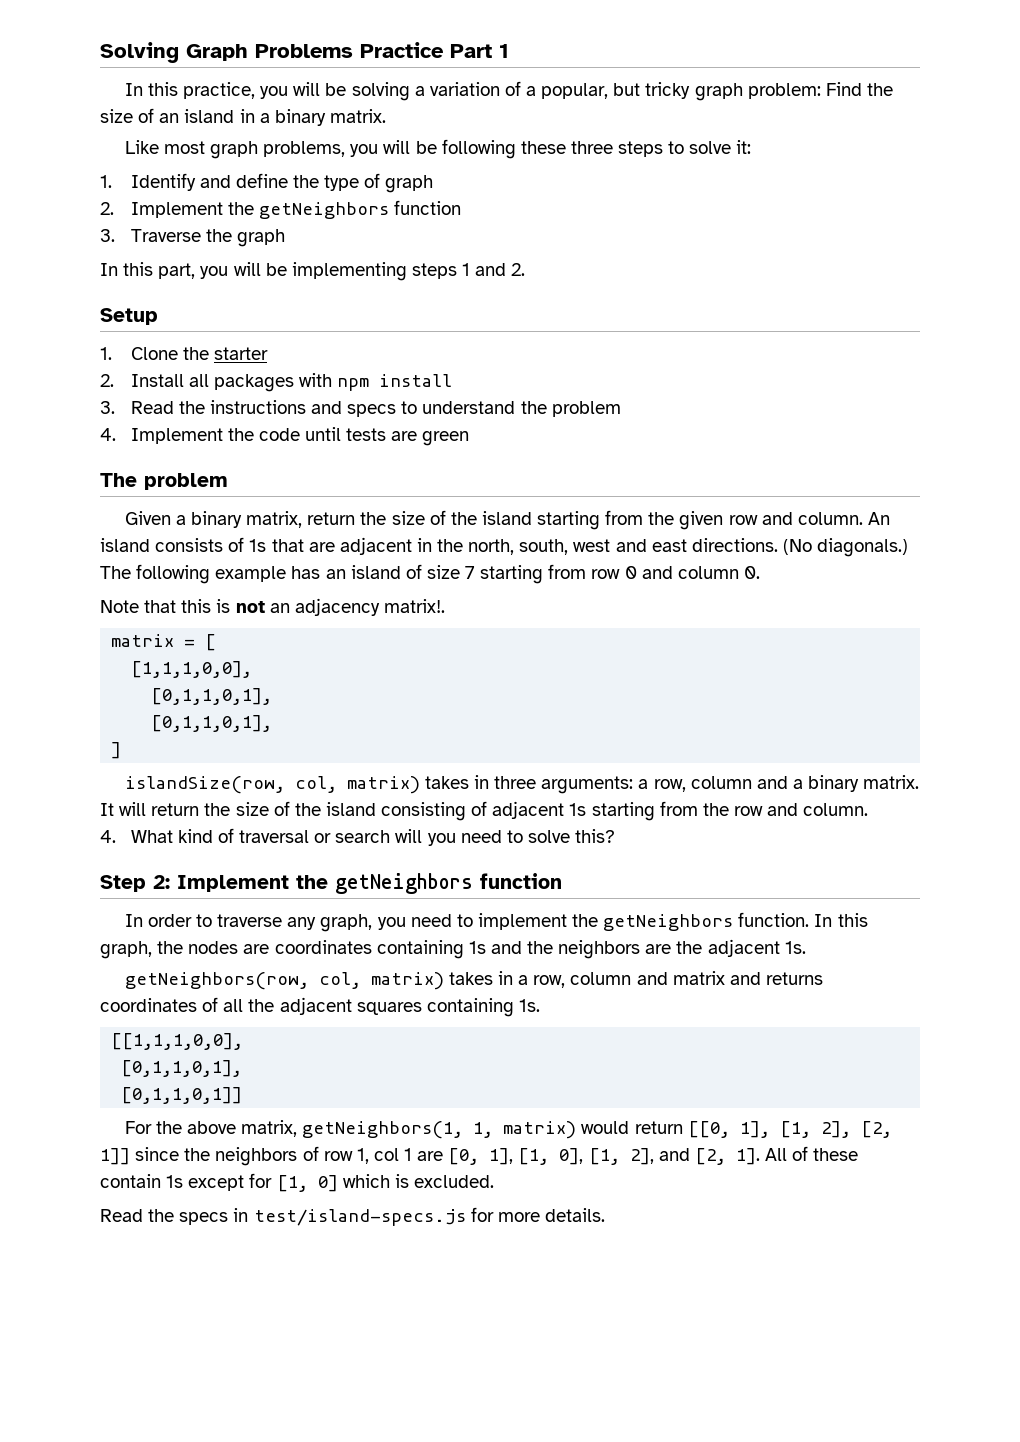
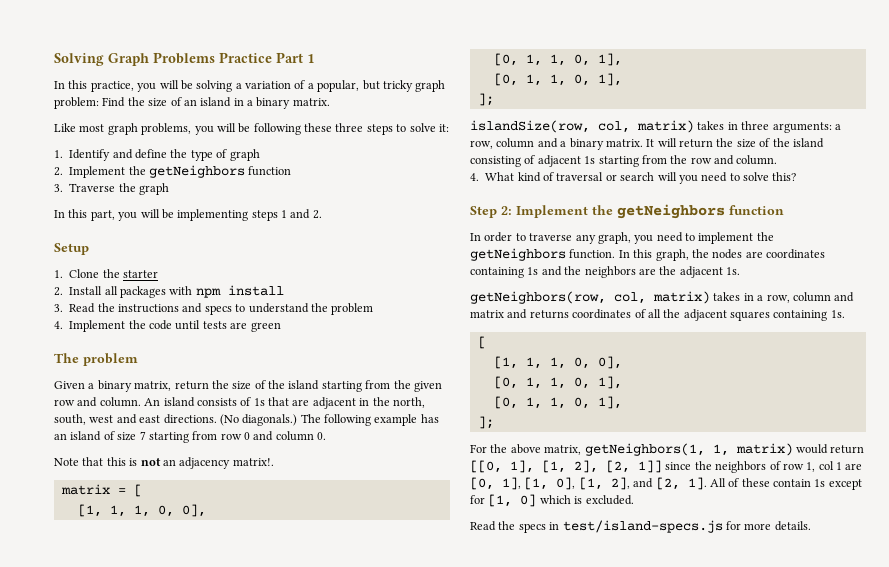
  matrix = [
- [1,1,1,0,0],
- [0,1,1,0,1],
- [0,1,1,0,1],
- ]
+ [1, 1, 1, 0, 0],
+ [0, 1, 1, 0, 1],
+ [0, 1, 1, 0, 1],
+ ];
  getNeighbors(row, col, matrix) takes in a row, column and matrix and returns coordinates of all the adjacent squares containing 1s.
- [[1,1,1,0,0],
- [0,1,1,0,1],
- [0,1,1,0,1]]
+ [
+ [1, 1, 1, 0, 0],
+ [0, 1, 1, 0, 1],
+ [0, 1, 1, 0, 1],
+ ];

